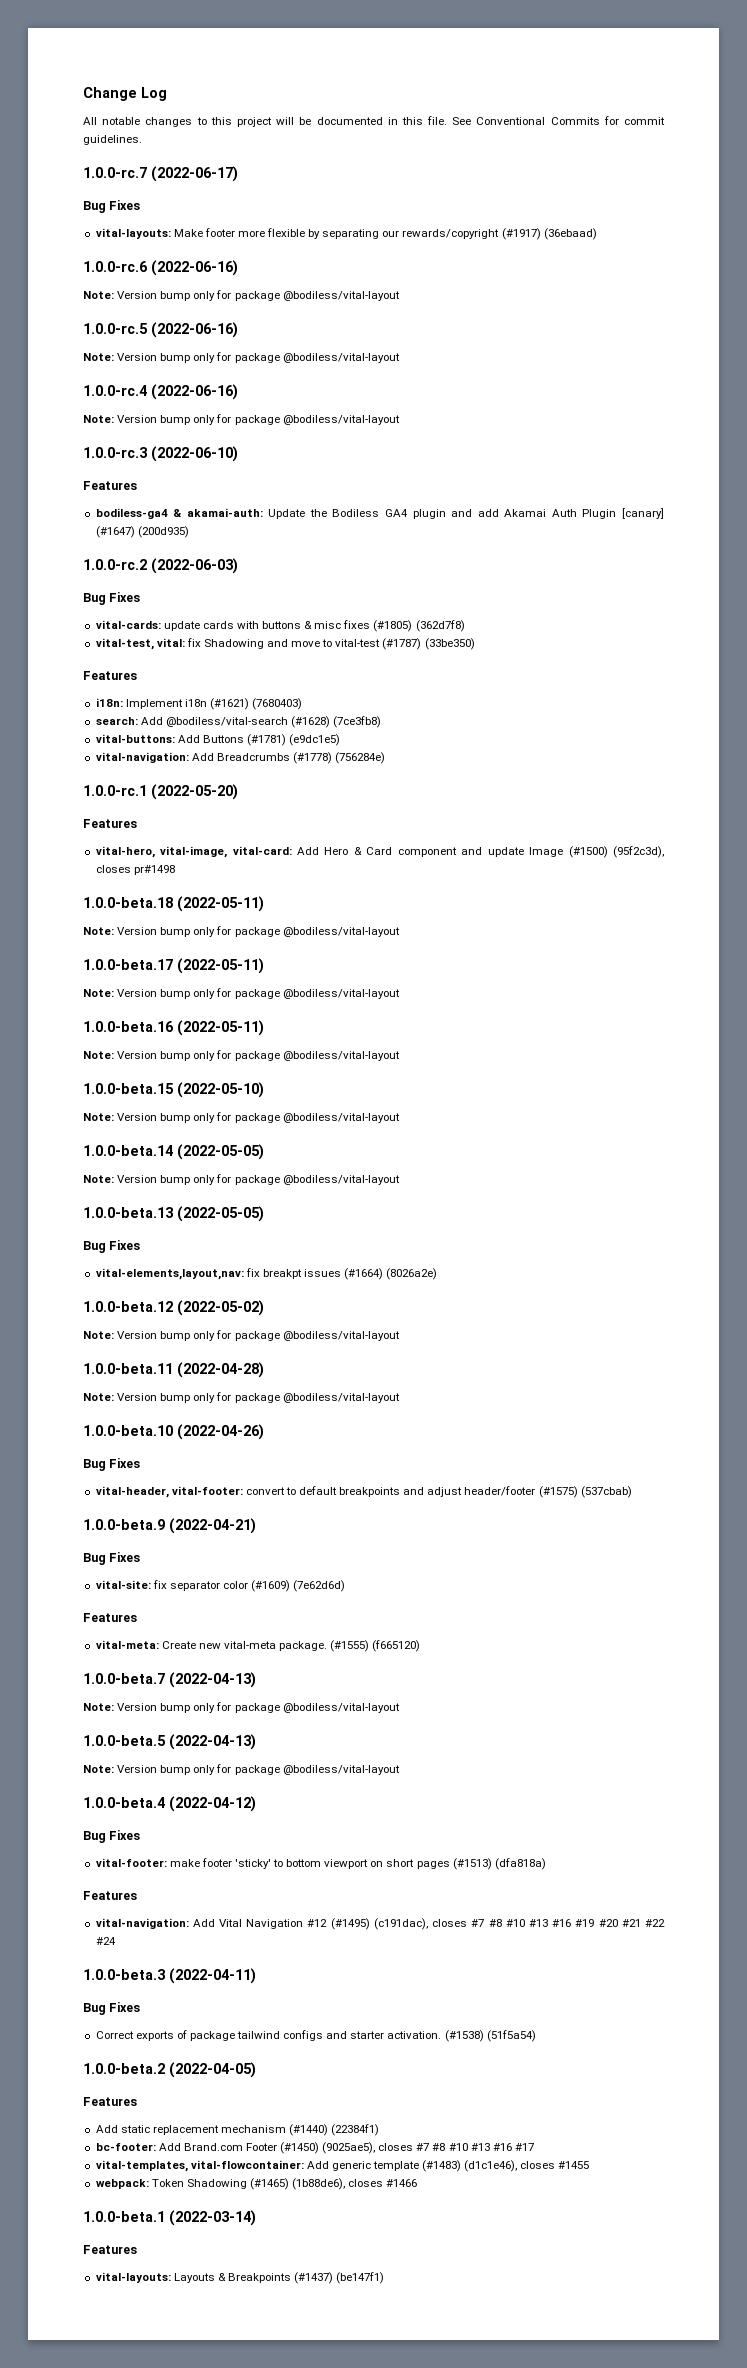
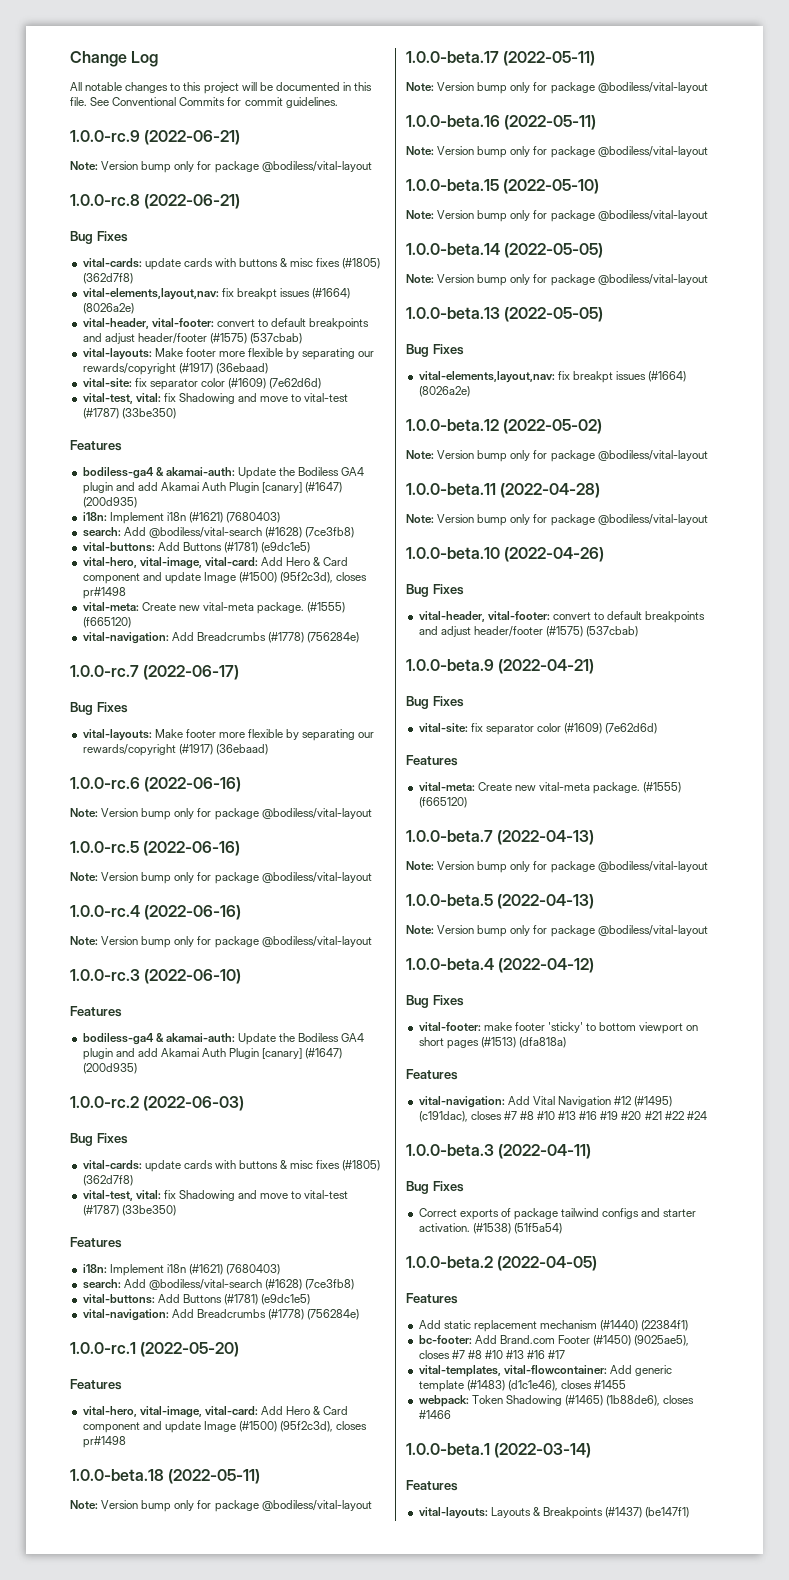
+ 1.0.0-rc.9 (2022-06-21)
+ Note: Version bump only for package @bodiless/vital-layout
+ 1.0.0-rc.8 (2022-06-21)
+ Bug Fixes
+ vital-cards: update cards with buttons & misc fixes (#1805) (362d7f8)
+ vital-elements,layout,nav: fix breakpt issues (#1664) (8026a2e)
+ vital-header, vital-footer: convert to default breakpoints and adjust header/footer (#1575) (537cbab)
+ vital-layouts: Make footer more flexible by separating our rewards/copyright (#1917) (36ebaad)
+ vital-site: fix separator color (#1609) (7e62d6d)
+ vital-test, vital: fix Shadowing and move to vital-test (#1787) (33be350)
+ Features
+ bodiless-ga4 & akamai-auth: Update the Bodiless GA4 plugin and add Akamai Auth Plugin [canary] (#1647) (200d935)
+ i18n: Implement i18n (#1621) (7680403)
+ search: Add @bodiless/vital-search (#1628) (7ce3fb8)
+ vital-buttons: Add Buttons (#1781) (e9dc1e5)
+ vital-hero, vital-image, vital-card: Add Hero & Card component and update Image (#1500) (95f2c3d), closes pr#1498
+ vital-meta: Create new vital-meta package. (#1555) (f665120)
+ vital-navigation: Add Breadcrumbs (#1778) (756284e)

